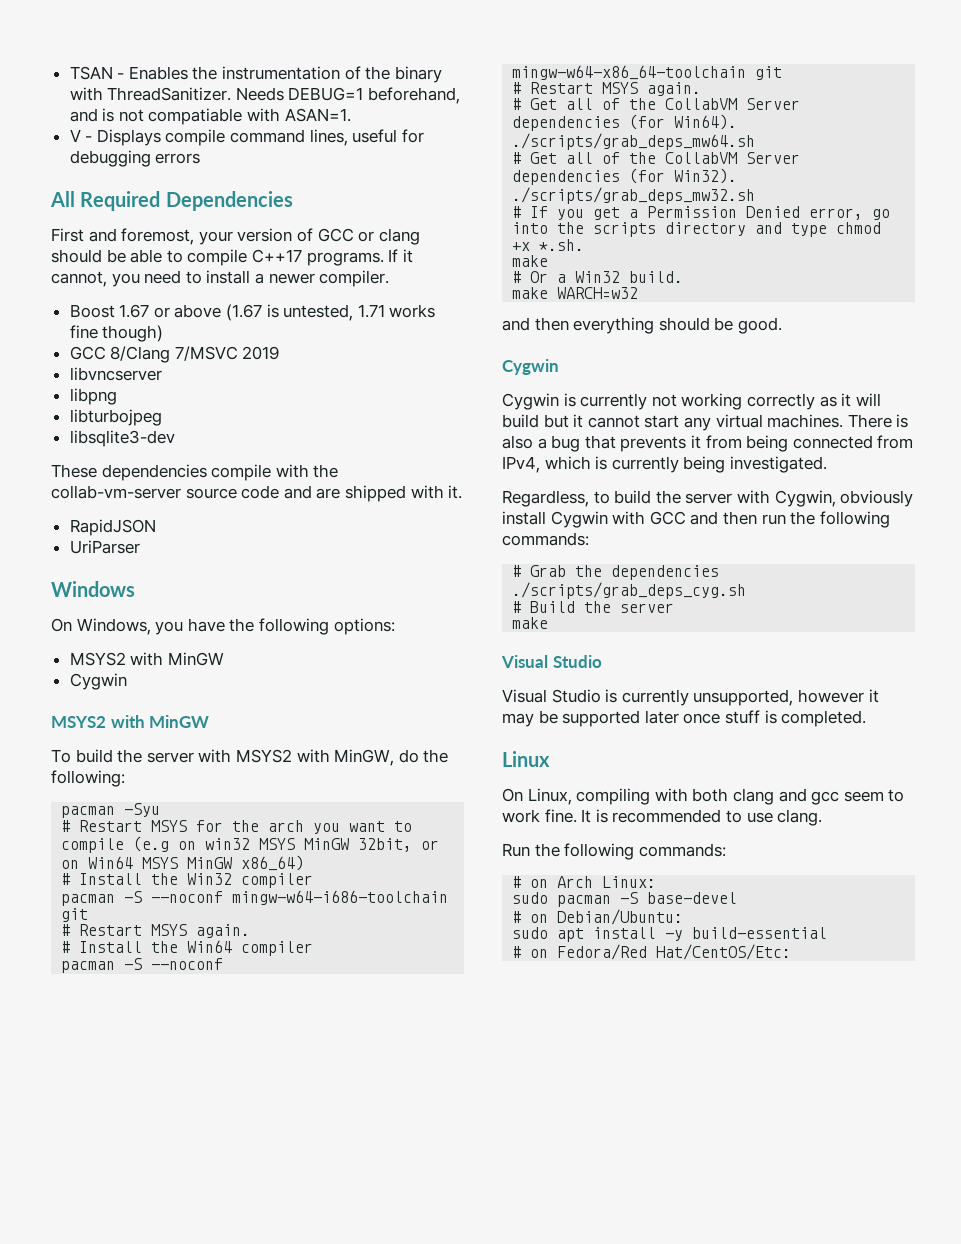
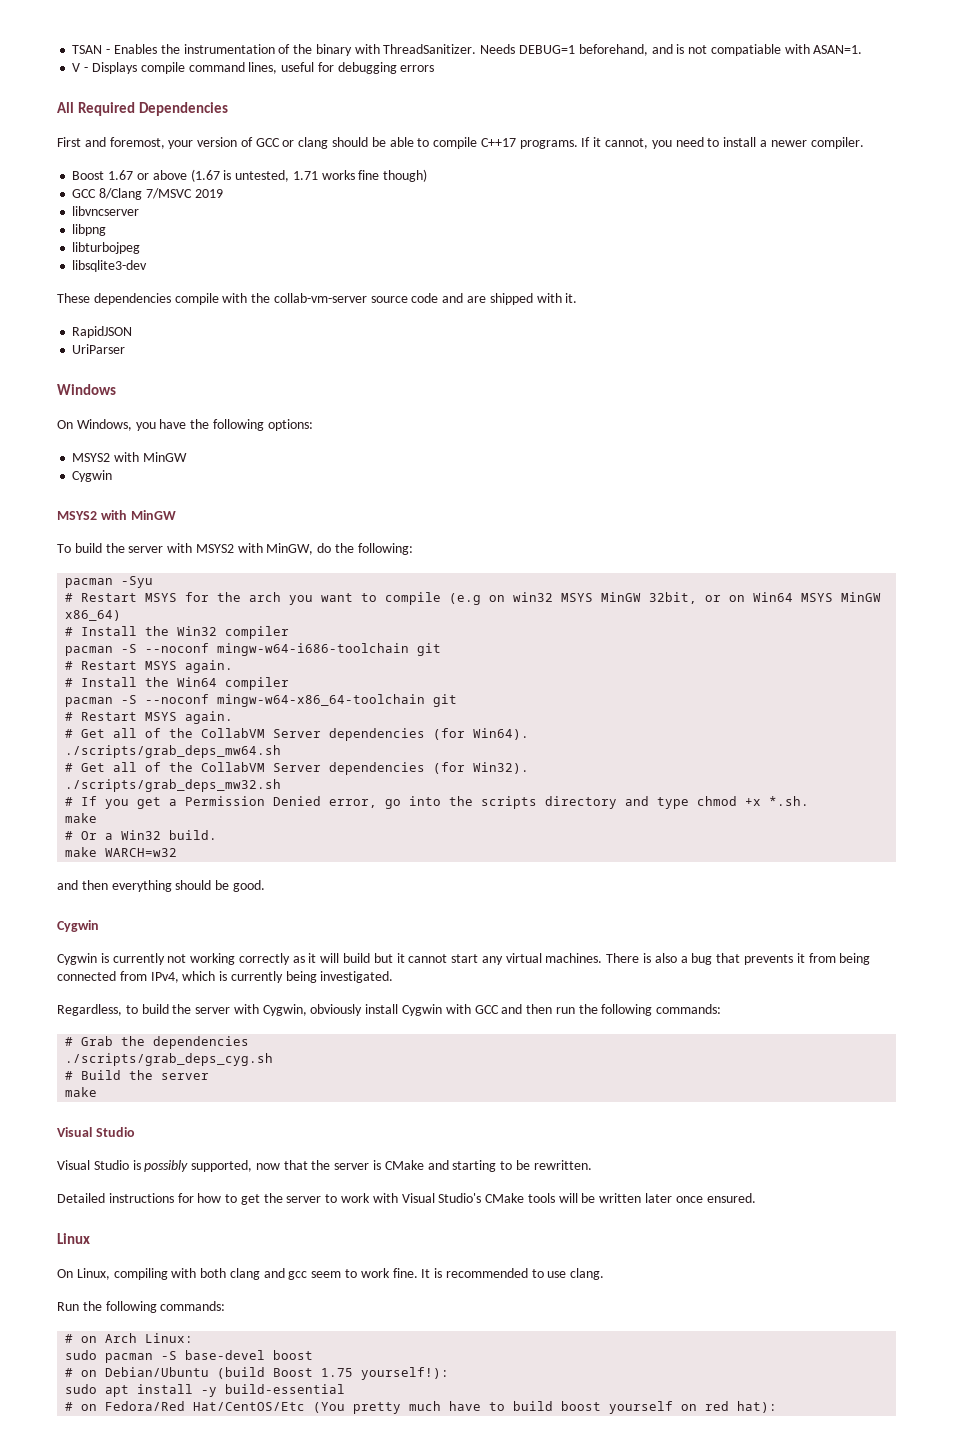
- Visual Studio is currently unsupported, however it may be supported later once stuff is completed.
+ Visual Studio is possibly supported, now that the server is CMake and starting to be rewritten.
+ Detailed instructions for how to get the server to work with Visual Studio's CMake tools will be written later once ensured.
- sudo pacman -S base-devel
- # on Debian/Ubuntu:
+ sudo pacman -S base-devel boost
+ # on Debian/Ubuntu (build Boost 1.75 yourself!):
- # on Fedora/Red Hat/CentOS/Etc:
+ # on Fedora/Red Hat/CentOS/Etc (You pretty much have to build boost yourself on red hat):

